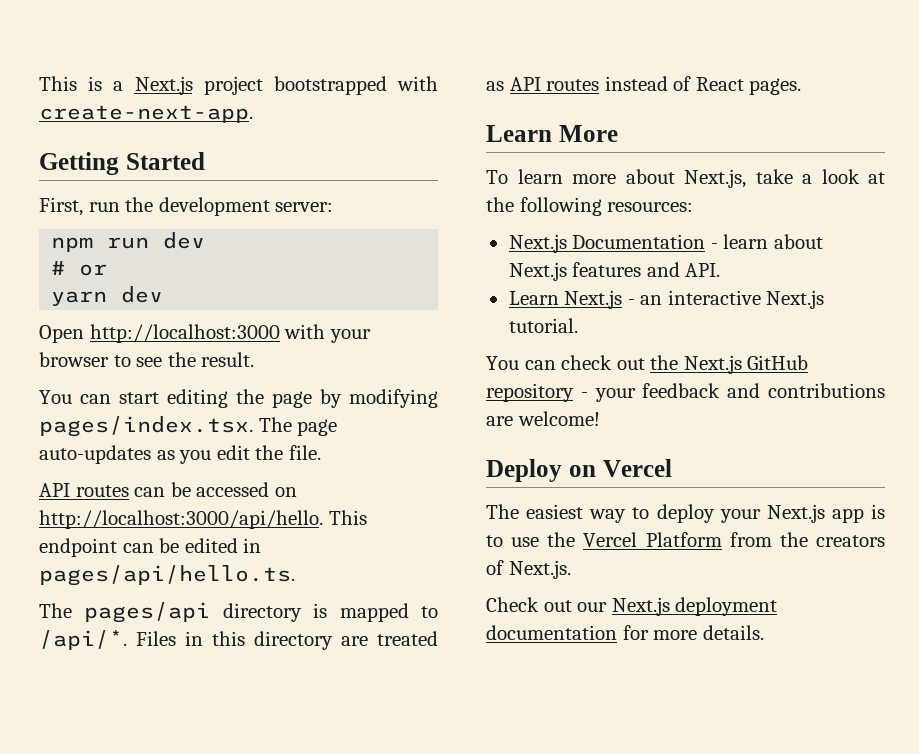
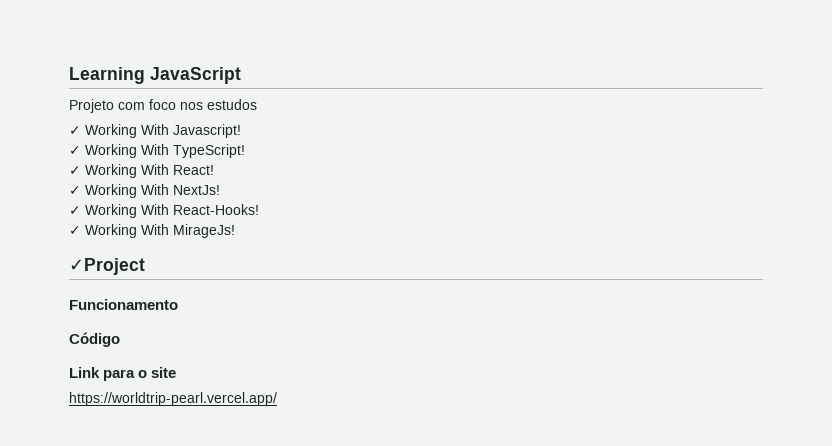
- This is a Next.js project bootstrapped with create-next-app.
- Getting Started
- First, run the development server:
- npm run dev
- # or
- yarn dev
- Open http://localhost:3000 with your browser to see the result.
- You can start editing the page by modifying pages/index.tsx. The page auto-updates as you edit the file.
- API routes can be accessed on http://localhost:3000/api/hello. This endpoint can be edited in pages/api/hello.ts.
- The pages/api directory is mapped to /api/*. Files in this directory are treated as API routes instead of React pages.
- Learn More
- To learn more about Next.js, take a look at the following resources:
- Next.js Documentation - learn about Next.js features and API.
- Learn Next.js - an interactive Next.js tutorial.
- You can check out the Next.js GitHub repository - your feedback and contributions are welcome!
- Deploy on Vercel
- The easiest way to deploy your Next.js app is to use the Vercel Platform from the creators of Next.js.
- Check out our Next.js deployment documentation for more details.
+ Learning JavaScript
+ Projeto com foco nos estudos
+ ✓ Working With Javascript!
+ ✓ Working With TypeScript!
+ ✓ Working With React!
+ ✓ Working With NextJs!
+ ✓ Working With React-Hooks!
+ ✓ Working With MirageJs!
+ ✓Project
+ Funcionamento
+ Código
+ Link para o site
+ https://worldtrip-pearl.vercel.app/

